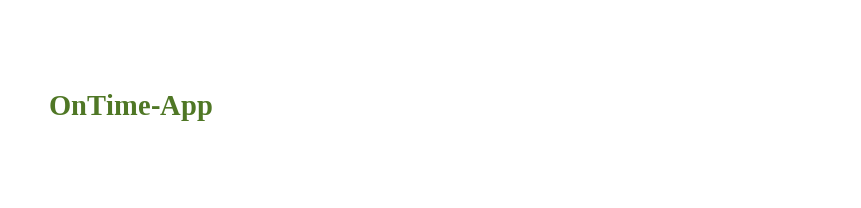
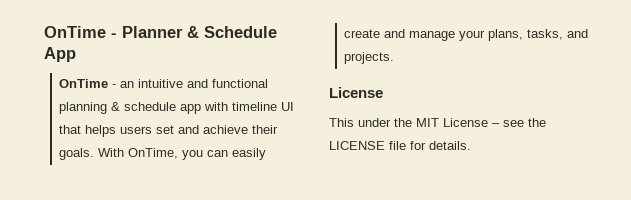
- OnTime-App
+ OnTime - Planner & Schedule App
+ OnTime - an intuitive and functional planning & schedule app with timeline UI that helps users set and achieve their goals. With OnTime, you can easily create and manage your plans, tasks, and projects.
+ License
+ This under the MIT License – see the LICENSE file for details.

